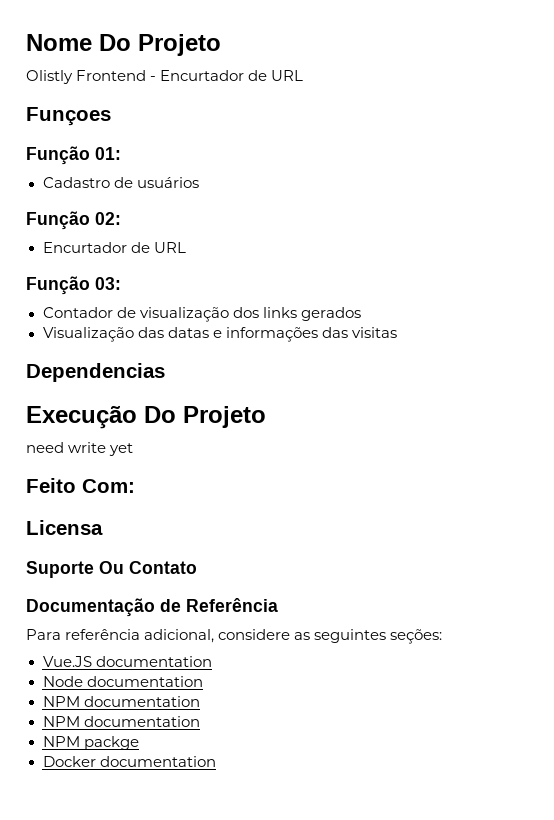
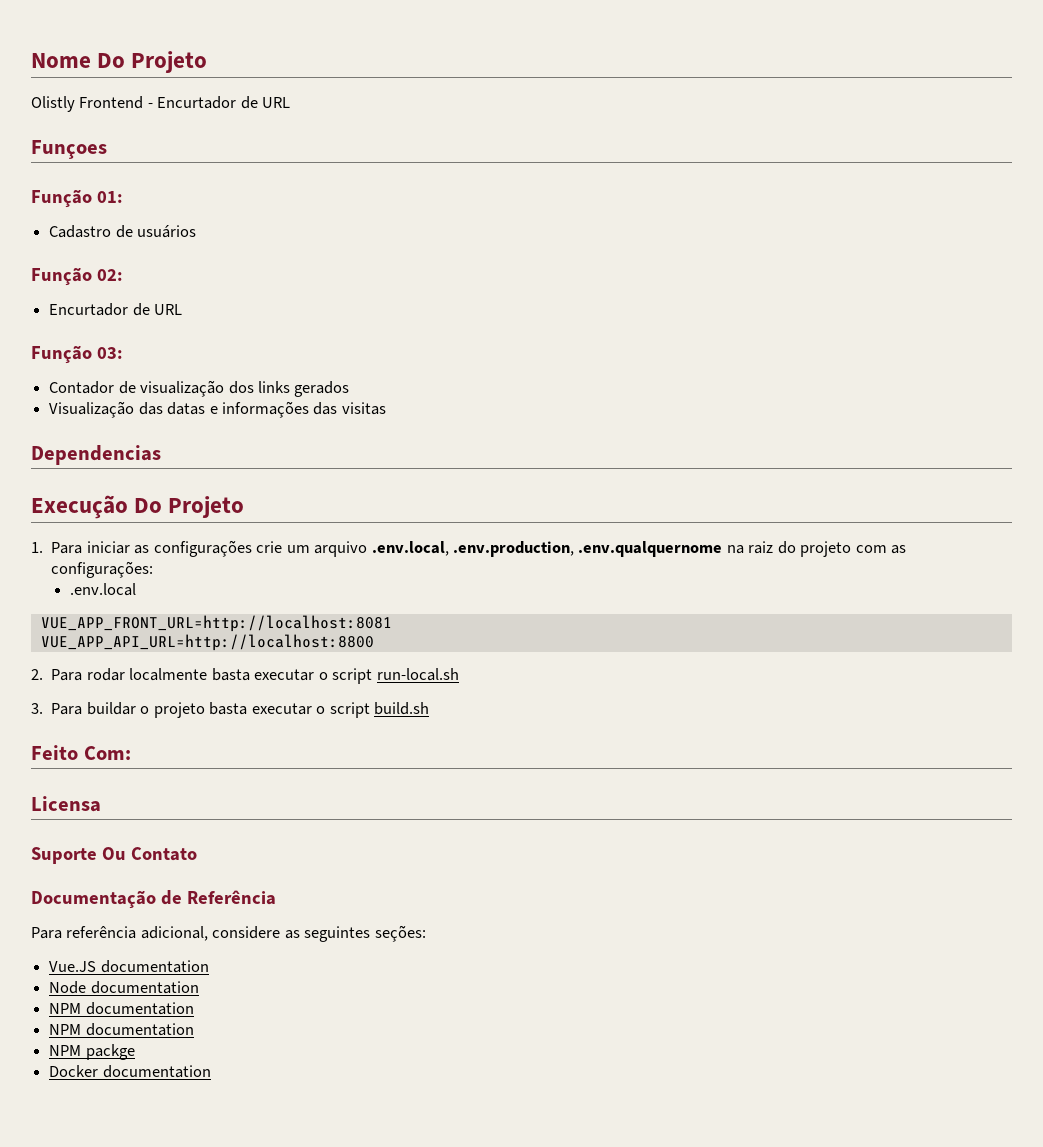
- need write yet
+ 1. Para iniciar as configurações crie um arquivo .env.local, .env.production, .env.qualquernome na raiz do projeto com as configurações:
+ .env.local
+ VUE_APP_FRONT_URL=http://localhost:8081
+ VUE_APP_API_URL=http://localhost:8800
+ 2. Para rodar localmente basta executar o script run-local.sh
+ 3. Para buildar o projeto basta executar o script build.sh

